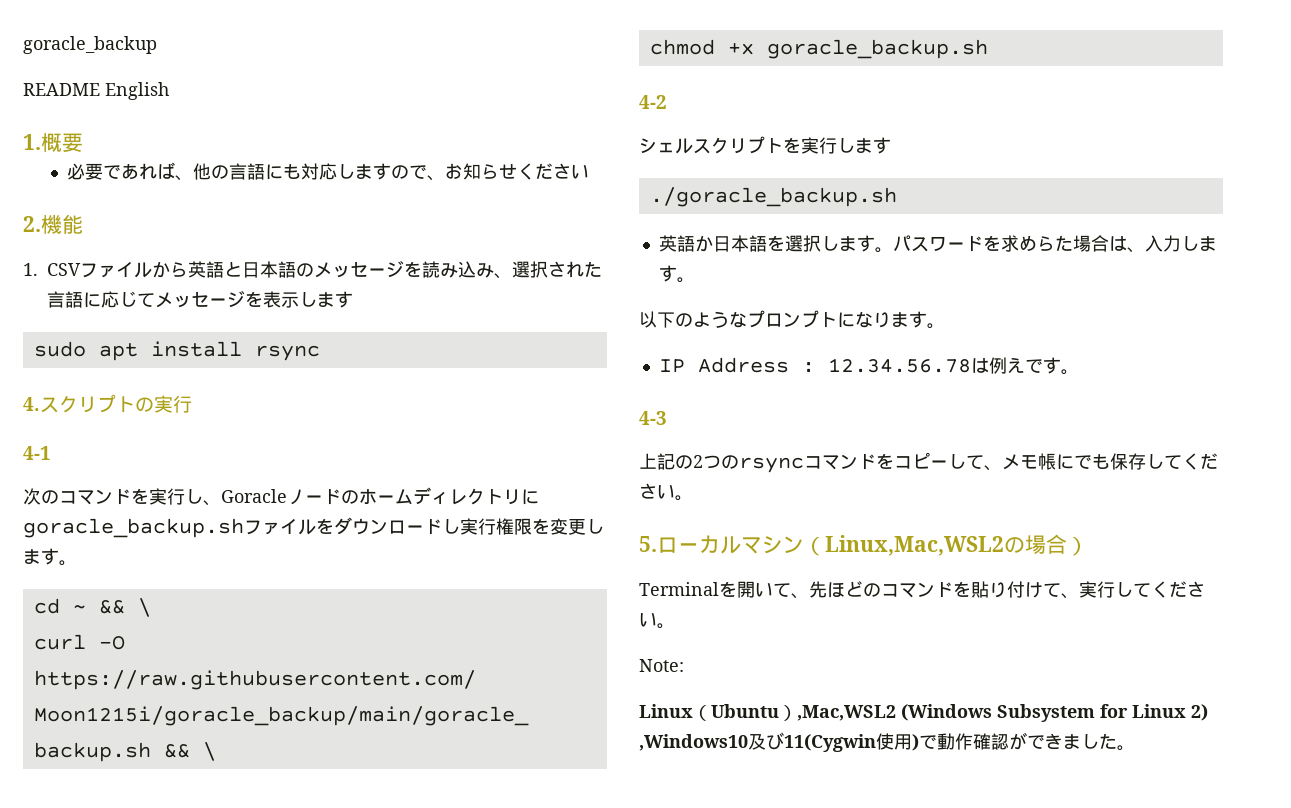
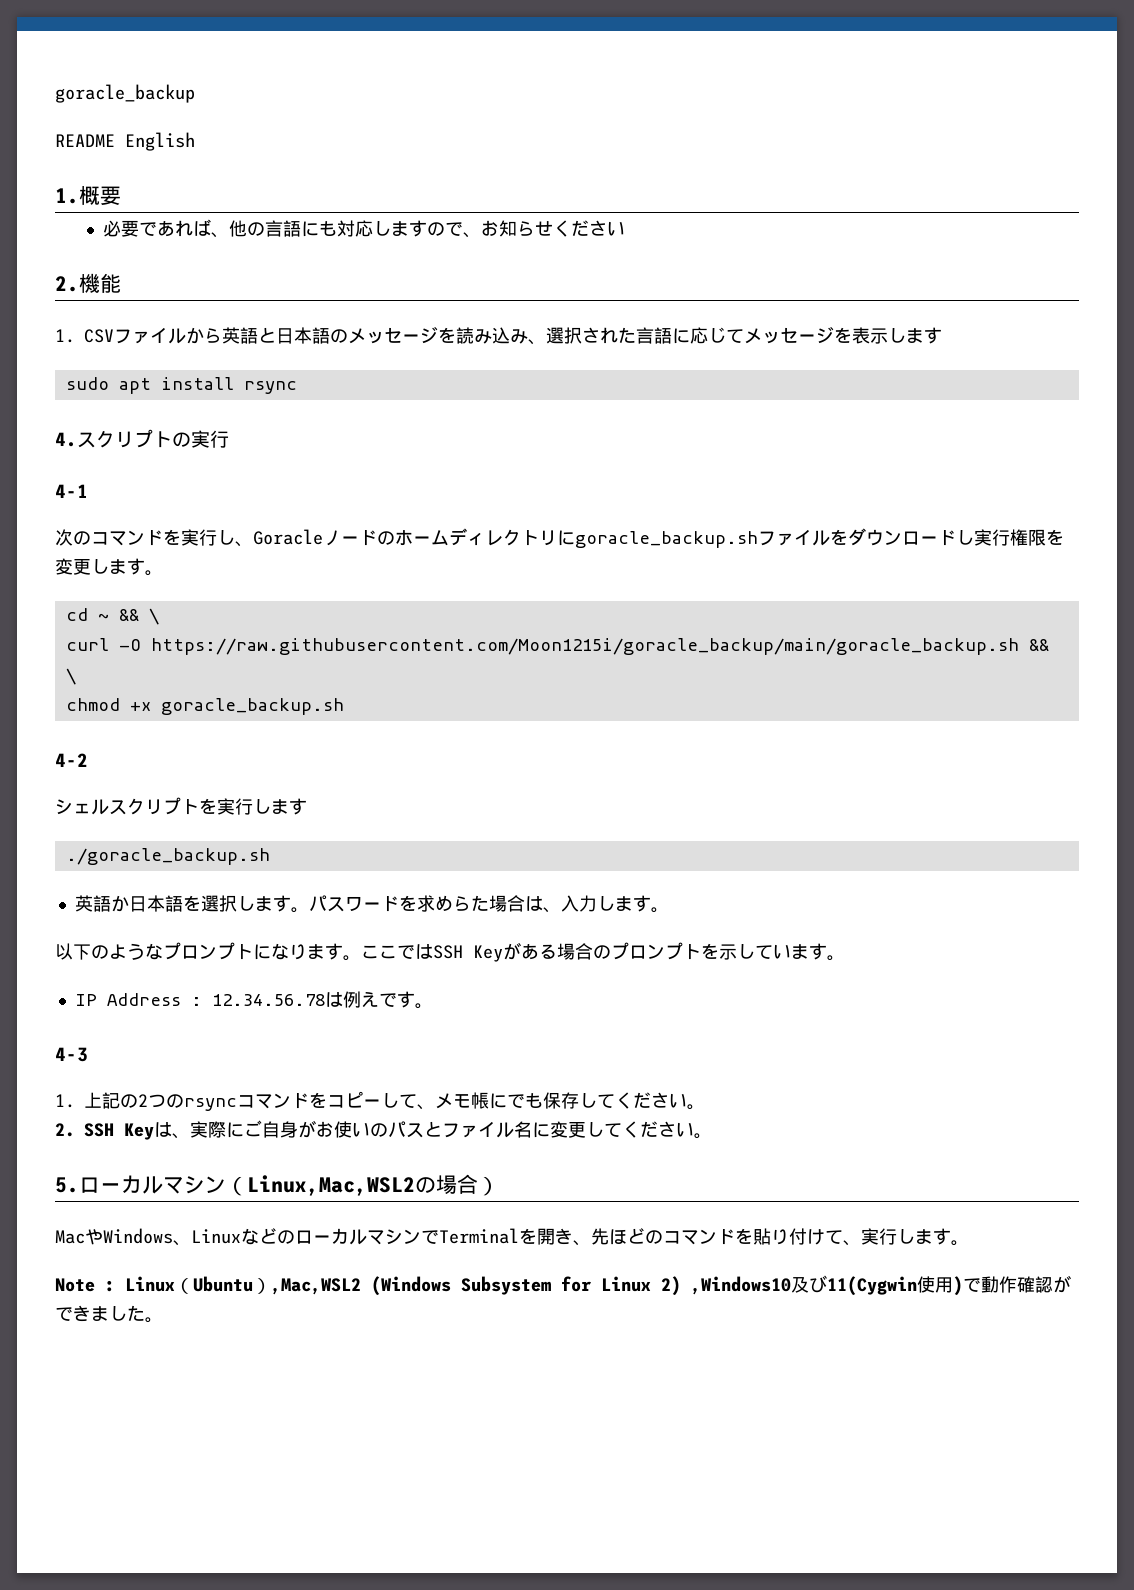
+ ここではSSH Keyがある場合のプロンプトを示しています。
- 上記の2つのrsyncコマンドをコピーして、メモ帳にでも保存してください。
+ 1.上記の2つのrsyncコマンドをコピーして、メモ帳にでも保存してください。
+ 2. SSH Keyは、実際にご自身がお使いのパスとファイル名に変更してください。
- Terminalを開いて、先ほどのコマンドを貼り付けて、実行してください。
- Note:
- Linux（Ubuntu）,Mac,WSL2 (Windows Subsystem for Linux 2) ,Windows10及び11(Cygwin使用)で動作確認ができました。
+ MacやWindows、LinuxなどのローカルマシンでTerminalを開き、先ほどのコマンドを貼り付けて、実行します。
+ Note : Linux（Ubuntu）,Mac,WSL2 (Windows Subsystem for Linux 2) ,Windows10及び11(Cygwin使用)で動作確認ができました。

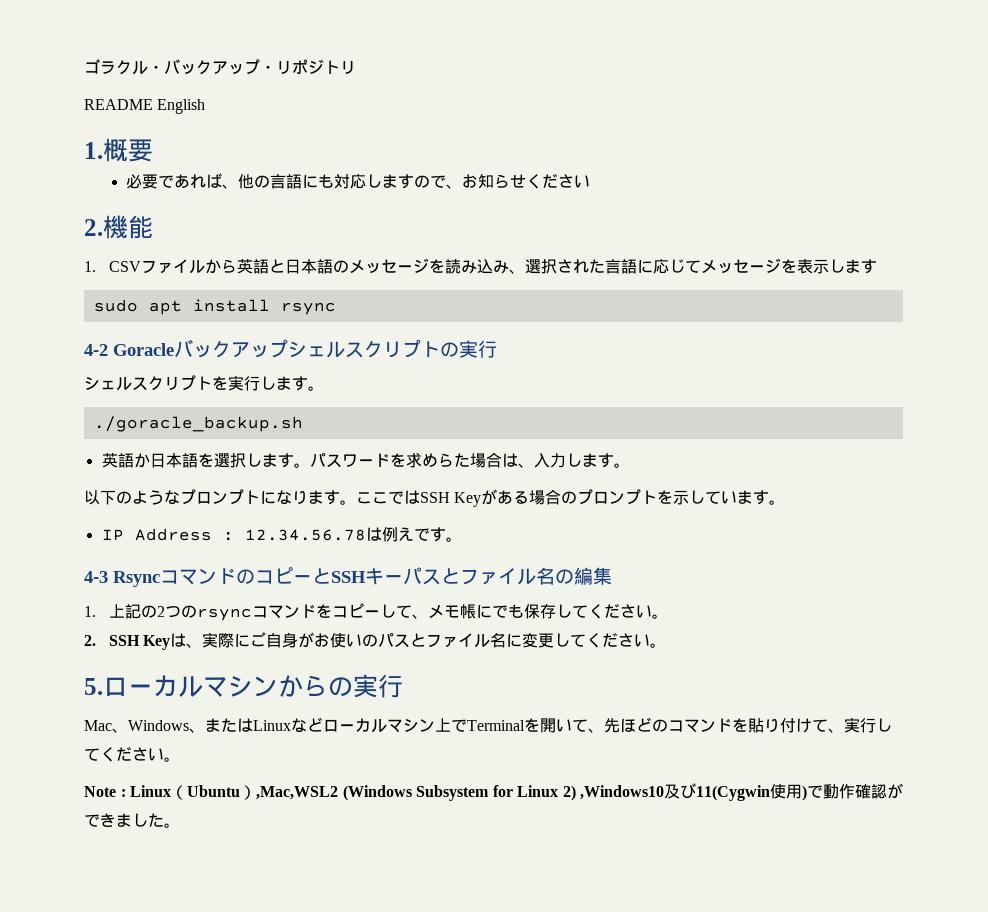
- goracle_backup
+ ゴラクル・バックアップ・リポジトリ
- 4.スクリプトの実行
- 4-1
- 次のコマンドを実行し、Goracleノードのホームディレクトリにgoracle_backup.shファイルをダウンロードし実行権限を変更します。
- cd ~ && \
- curl -O https://raw.githubusercontent.com/Moon1215i/goracle_backup/main/goracle_backup.sh && \
- chmod +x goracle_backup.sh
- 4-2
+ 4-2 Goracleバックアップシェルスクリプトの実行
- シェルスクリプトを実行します
+ シェルスクリプトを実行します。
- 4-3
+ 4-3 RsyncコマンドのコピーとSSHキーパスとファイル名の編集
- 5.ローカルマシン（Linux,Mac,WSL2の場合）
- MacやWindows、LinuxなどのローカルマシンでTerminalを開き、先ほどのコマンドを貼り付けて、実行します。
+ 5.ローカルマシンからの実行
+ Mac、Windows、またはLinuxなどローカルマシン上でTerminalを開いて、先ほどのコマンドを貼り付けて、実行してください。

